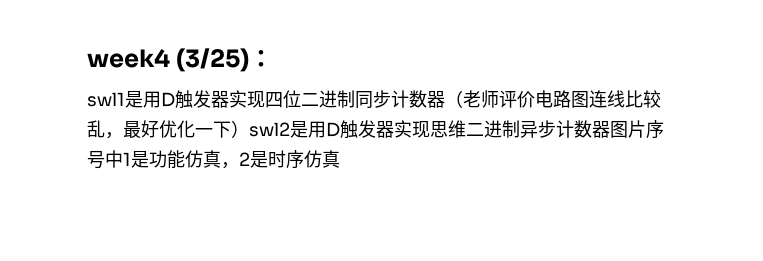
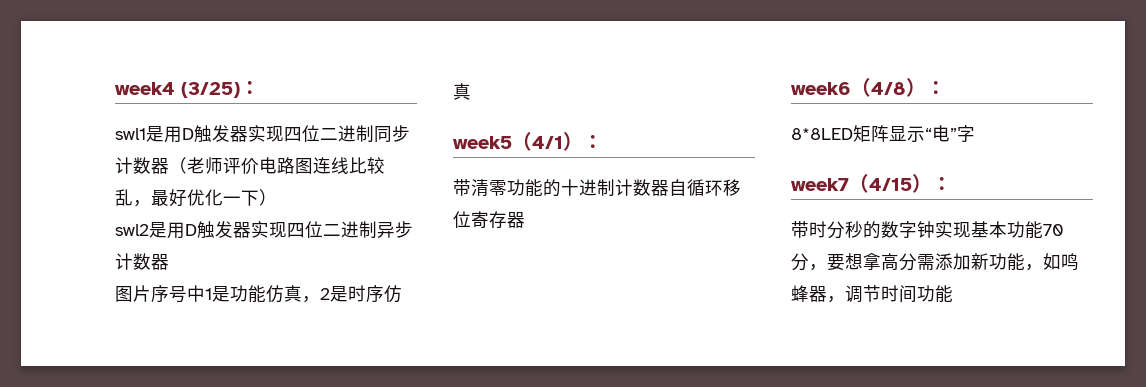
- swl1是用D触发器实现四位二进制同步计数器（老师评价电路图连线比较乱，最好优化一下）swl2是用D触发器实现思维二进制异步计数器图片序号中1是功能仿真，2是时序仿真
+ swl1是用D触发器实现四位二进制同步计数器（老师评价电路图连线比较乱，最好优化一下）
+ swl2是用D触发器实现四位二进制异步计数器
+ 图片序号中1是功能仿真，2是时序仿真
+ week5（4/1）：
+ 带清零功能的十进制计数器自循环移位寄存器
+ week6（4/8）：
+ 8*8LED矩阵显示“电”字
+ week7（4/15）：
+ 带时分秒的数字钟实现基本功能70分，要想拿高分需添加新功能，如鸣蜂器，调节时间功能

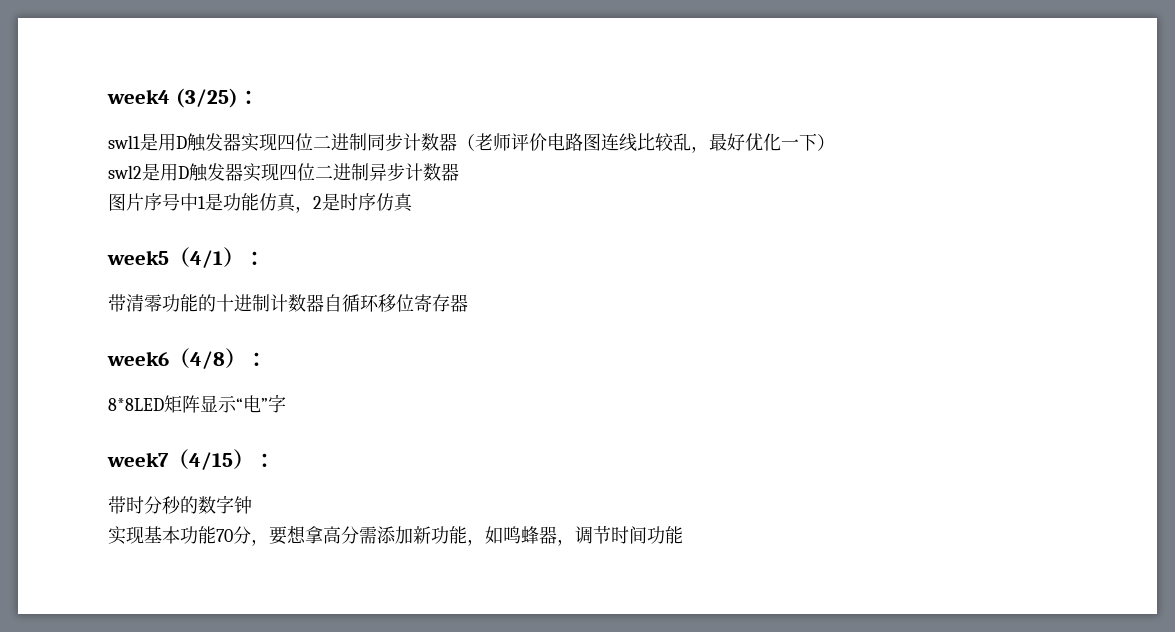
- 带时分秒的数字钟实现基本功能70分，要想拿高分需添加新功能，如鸣蜂器，调节时间功能
+ 带时分秒的数字钟
+ 实现基本功能70分，要想拿高分需添加新功能，如鸣蜂器，调节时间功能

